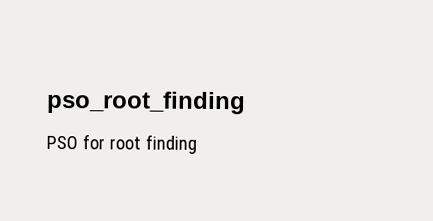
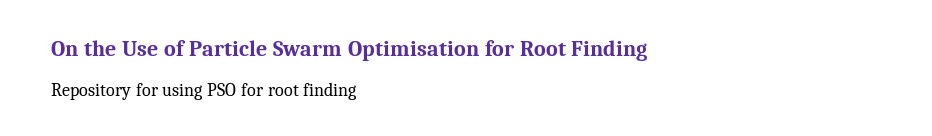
- pso_root_finding
- PSO for root finding
+ On the Use of Particle Swarm Optimisation for Root Finding
+ Repository for using PSO for root finding

